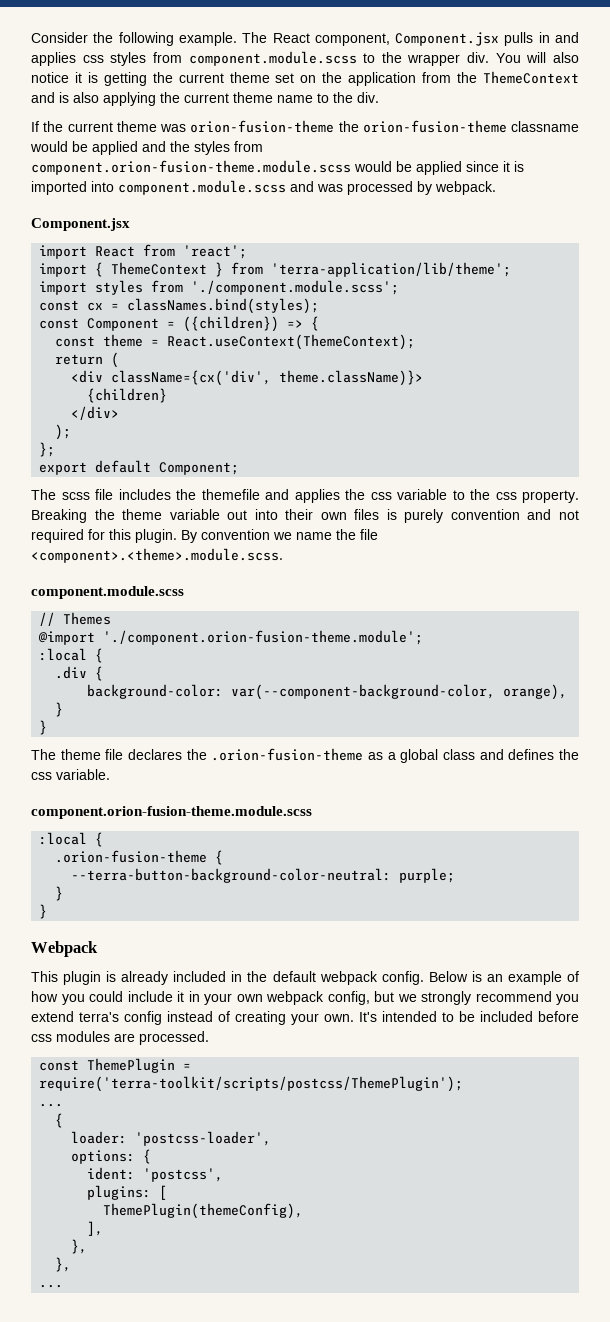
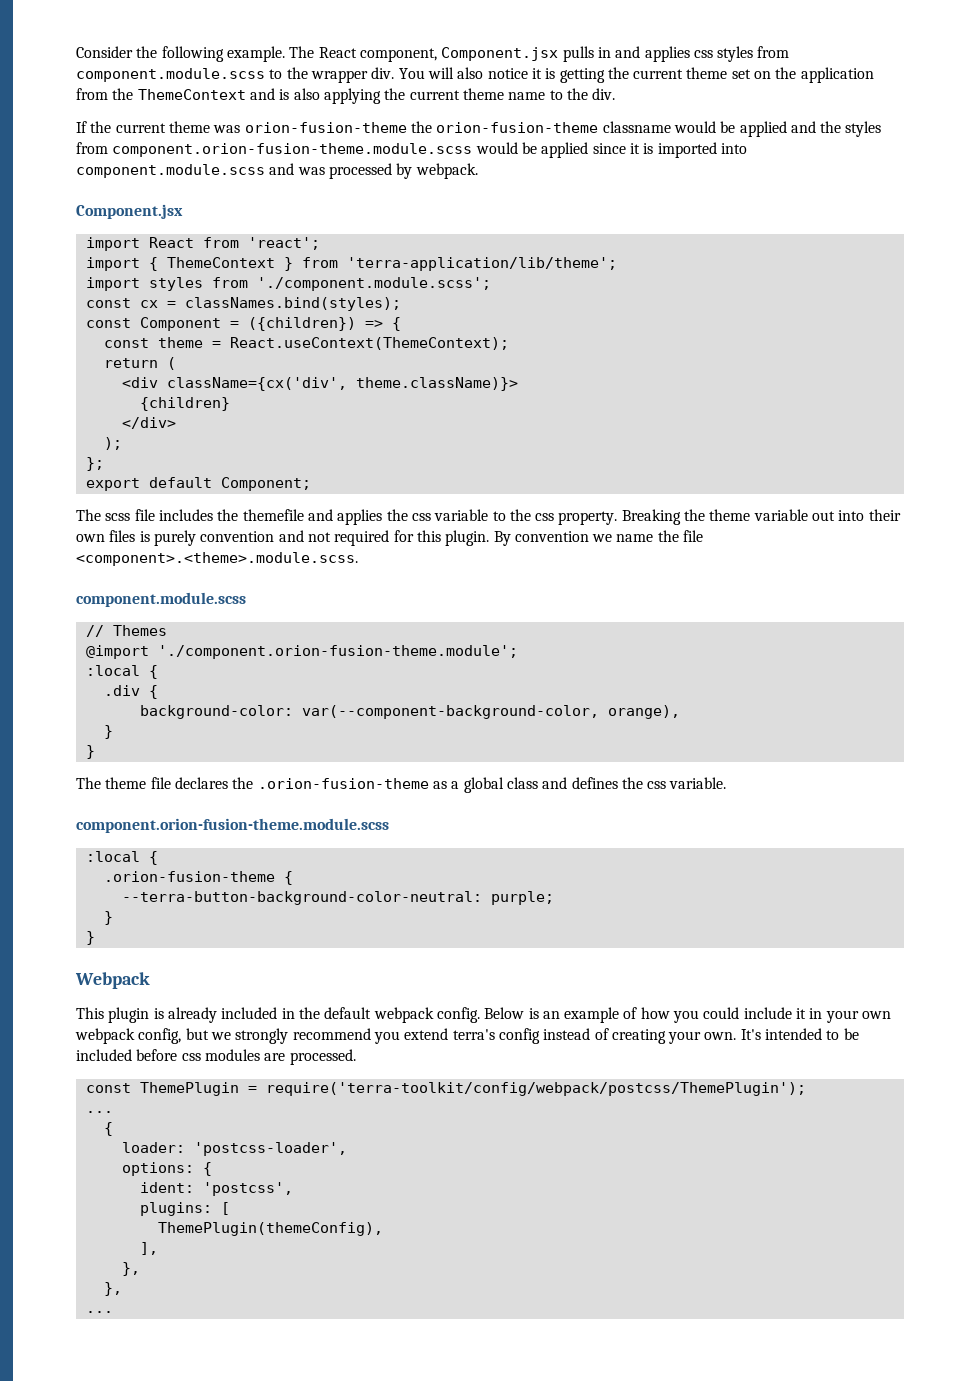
- const ThemePlugin = require('terra-toolkit/scripts/postcss/ThemePlugin');
+ const ThemePlugin = require('terra-toolkit/config/webpack/postcss/ThemePlugin');

